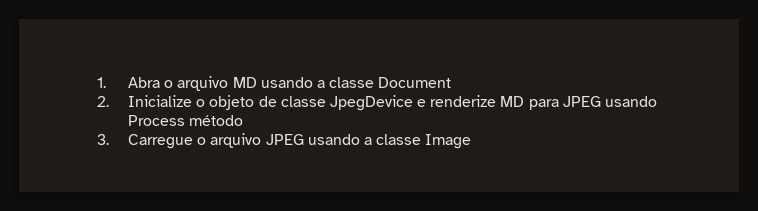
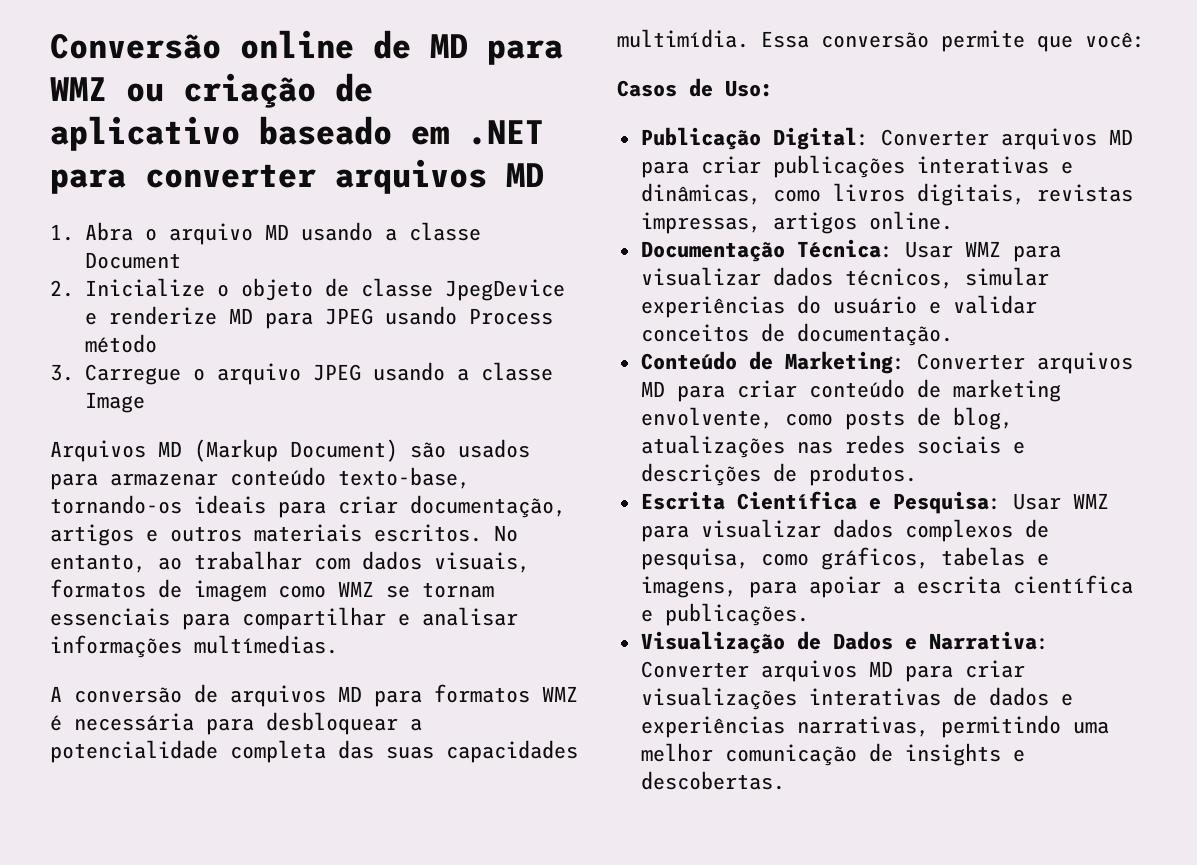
+ Conversão online de MD para WMZ ou criação de aplicativo baseado em .NET para converter arquivos MD
+ Arquivos MD (Markup Document) são usados para armazenar conteúdo texto-base, tornando-os ideais para criar documentação, artigos e outros materiais escritos. No entanto, ao trabalhar com dados visuais, formatos de imagem como WMZ se tornam essenciais para compartilhar e analisar informações multímedias.
+ A conversão de arquivos MD para formatos WMZ é necessária para desbloquear a potencialidade completa das suas capacidades multimídia. Essa conversão permite que você:
+ Casos de Uso:
+ Publicação Digital: Converter arquivos MD para criar publicações interativas e dinâmicas, como livros digitais, revistas impressas, artigos online.
+ Documentação Técnica: Usar WMZ para visualizar dados técnicos, simular experiências do usuário e validar conceitos de documentação.
+ Conteúdo de Marketing: Converter arquivos MD para criar conteúdo de marketing envolvente, como posts de blog, atualizações nas redes sociais e descrições de produtos.
+ Escrita Científica e Pesquisa: Usar WMZ para visualizar dados complexos de pesquisa, como gráficos, tabelas e imagens, para apoiar a escrita científica e publicações.
+ Visualização de Dados e Narrativa: Converter arquivos MD para criar visualizações interativas de dados e experiências narrativas, permitindo uma melhor comunicação de insights e descobertas.

